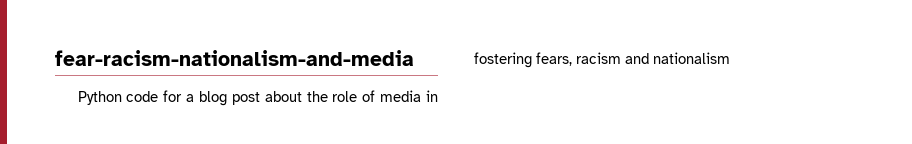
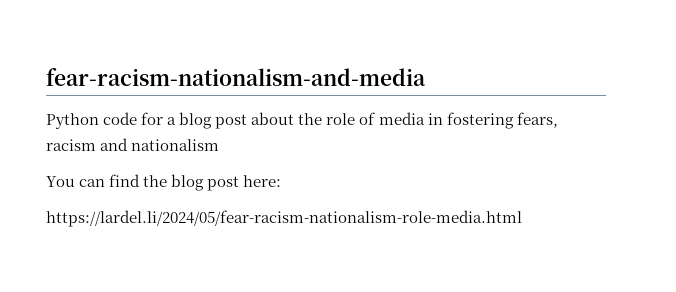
+ You can find the blog post here:
+ https://lardel.li/2024/05/fear-racism-nationalism-role-media.html

